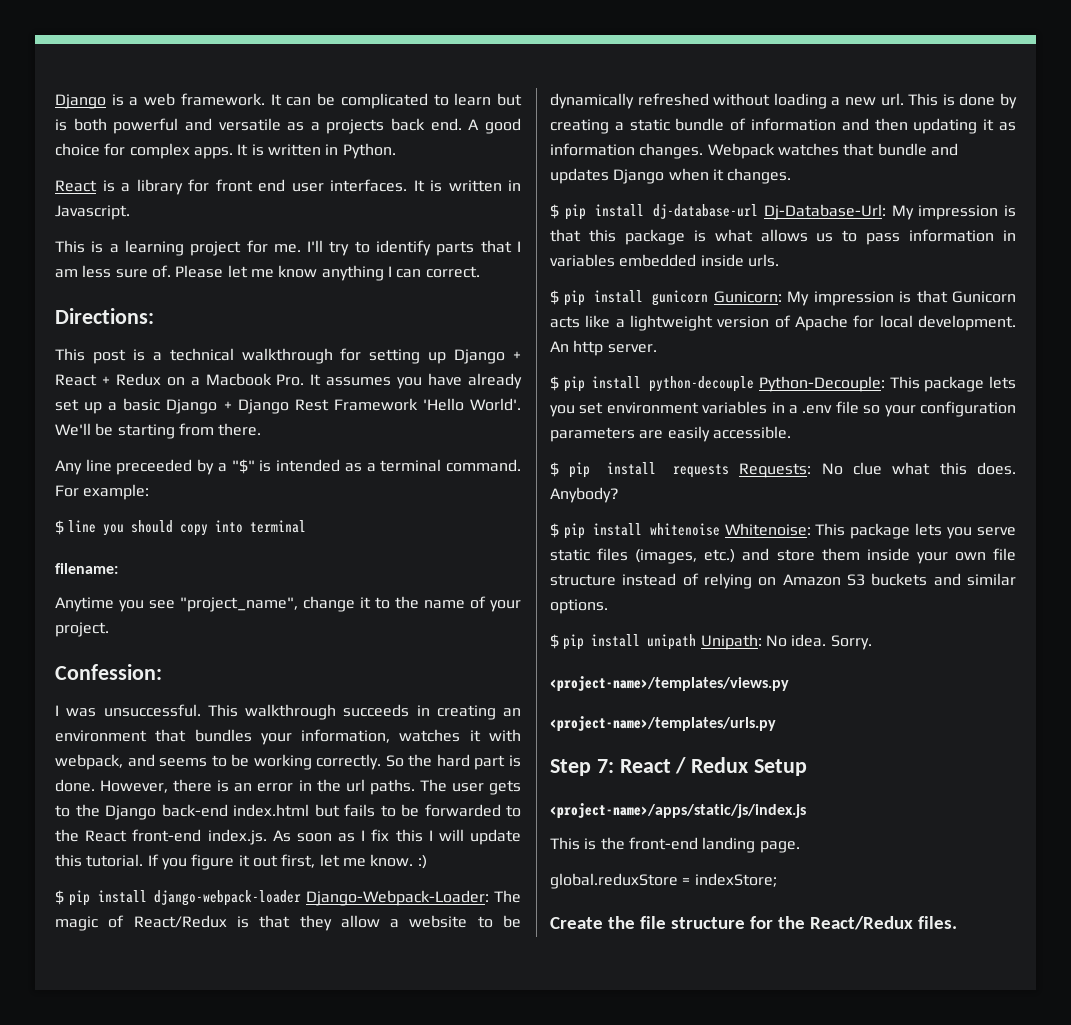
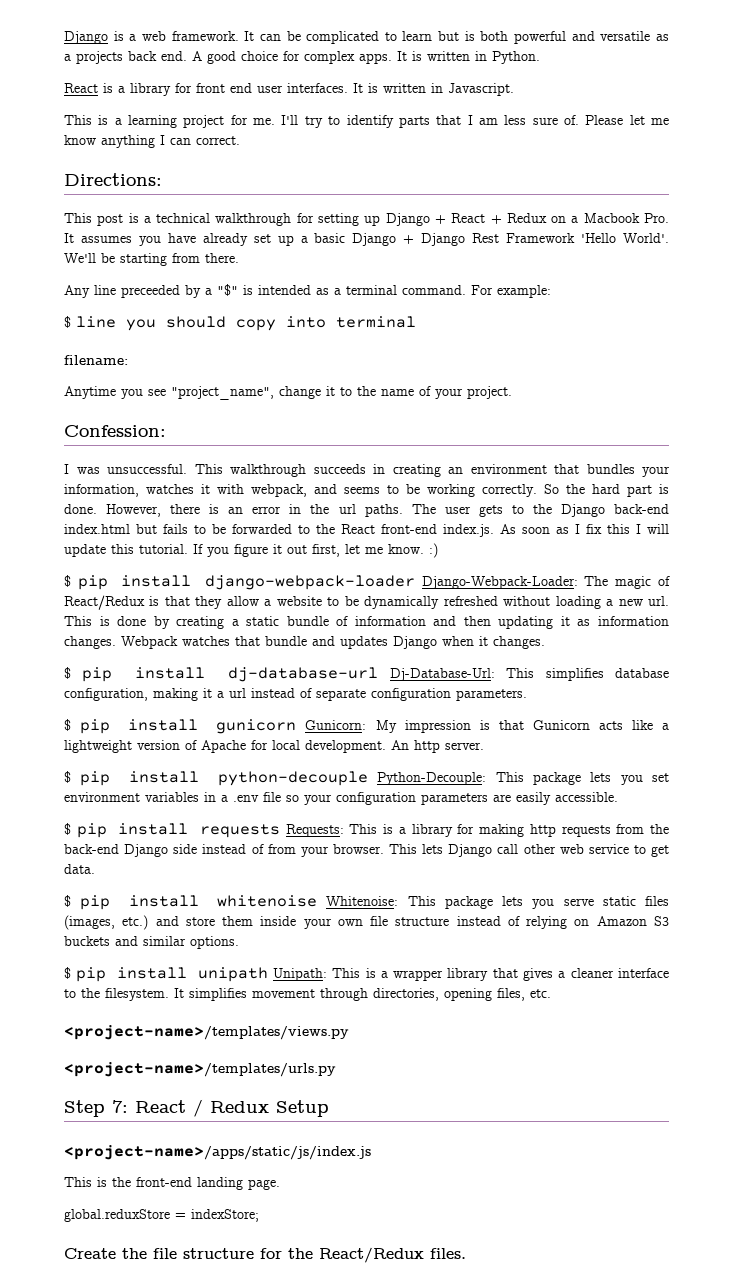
- $ pip install dj-database-url Dj-Database-Url: My impression is that this package is what allows us to pass information in variables embedded inside urls.
+ $ pip install dj-database-url Dj-Database-Url: This simplifies database configuration, making it a url instead of separate configuration parameters.
- $ pip install requests Requests: No clue what this does. Anybody?
+ $ pip install requests Requests: This is a library for making http requests from the back-end Django side instead of from your browser. This lets Django call other web service to get data.
- $ pip install unipath Unipath: No idea. Sorry.
+ $ pip install unipath Unipath: This is a wrapper library that gives a cleaner interface to the filesystem. It simplifies movement through directories, opening files, etc.

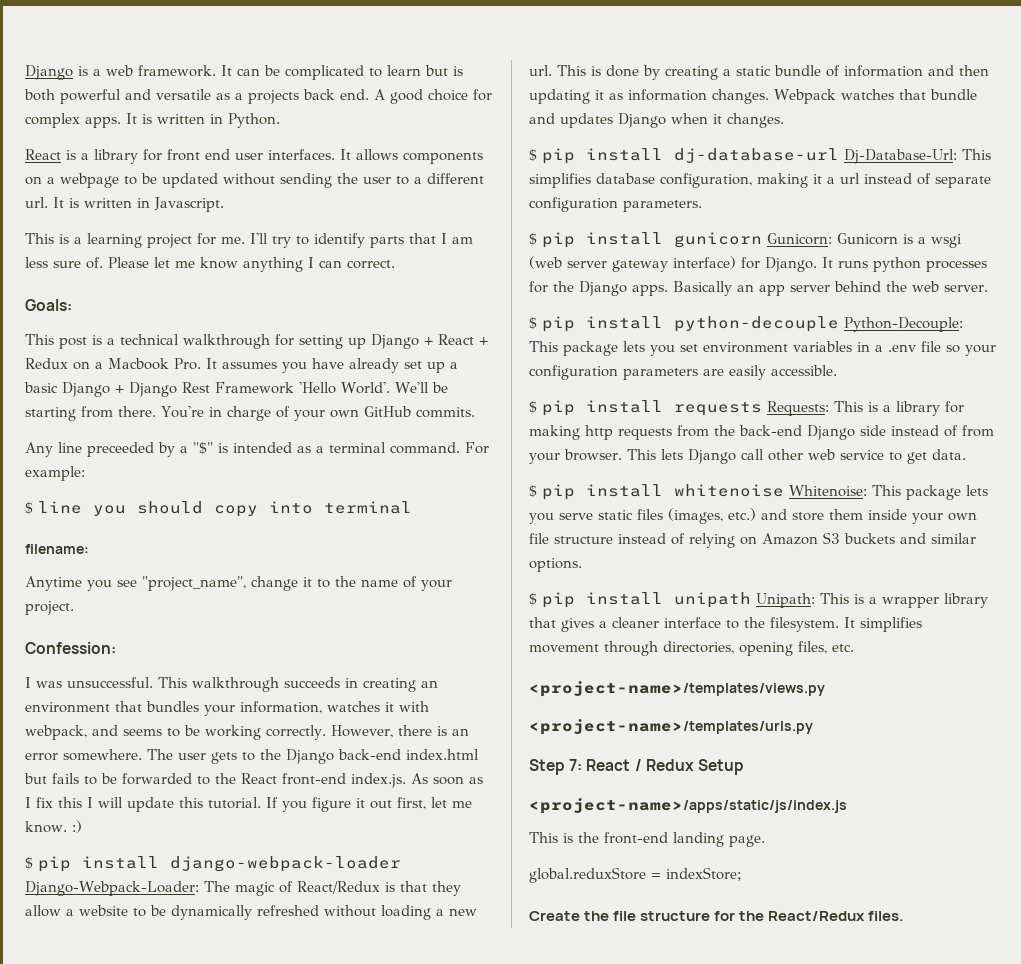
- It is written in Javascript.
+ It allows components on a webpage to be updated without sending the user to a different url. It is written in Javascript.
- Directions:
+ Goals:
+ You're in charge of your own GitHub commits.
- So the hard part is done.
- However, there is an error in the url paths.
+ However, there is an error somewhere.
- $ pip install gunicorn Gunicorn: My impression is that Gunicorn acts like a lightweight version of Apache for local development. An http server.
+ $ pip install gunicorn Gunicorn: Gunicorn is a wsgi (web server gateway interface) for Django. It runs python processes for the Django apps. Basically an app server behind the web server.

